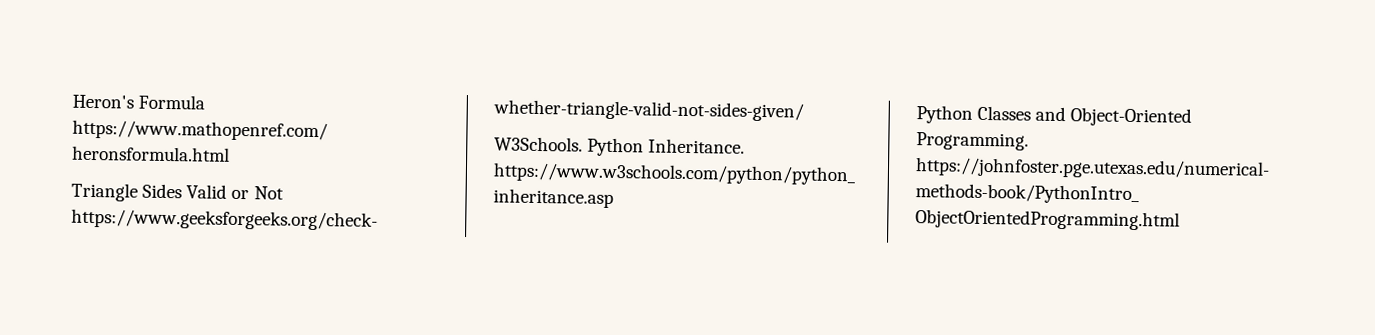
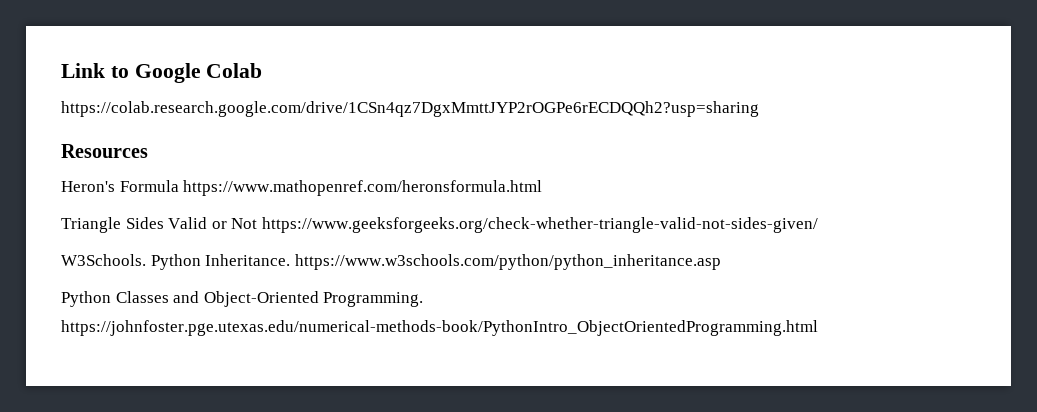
+ Link to Google Colab
+ https://colab.research.google.com/drive/1CSn4qz7DgxMmttJYP2rOGPe6rECDQQh2?usp=sharing
+ Resources

